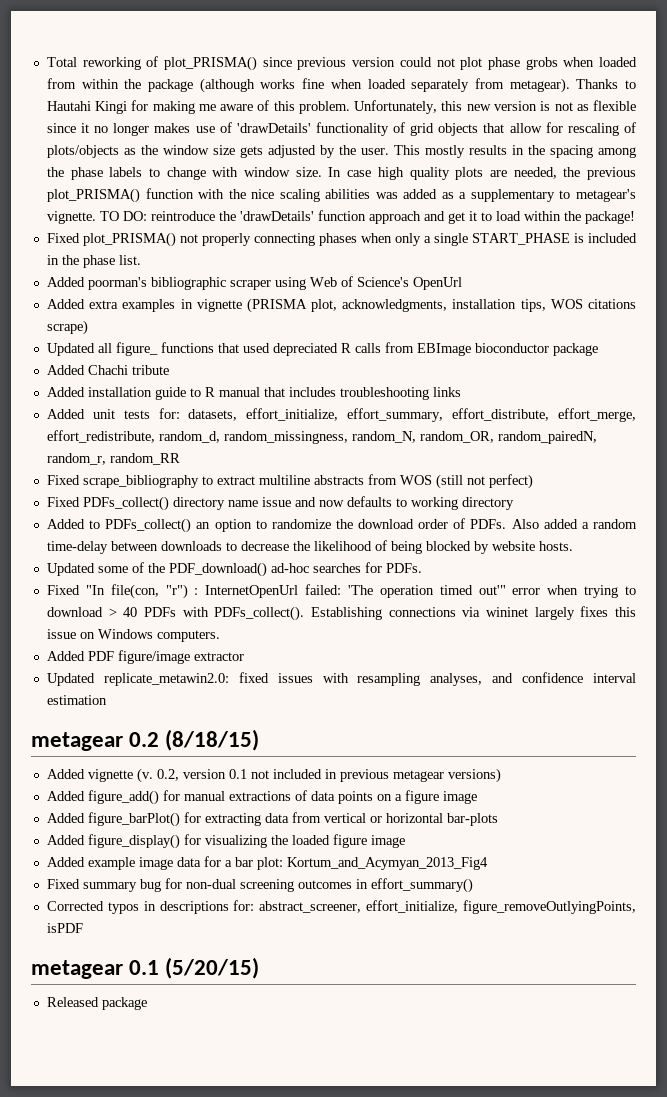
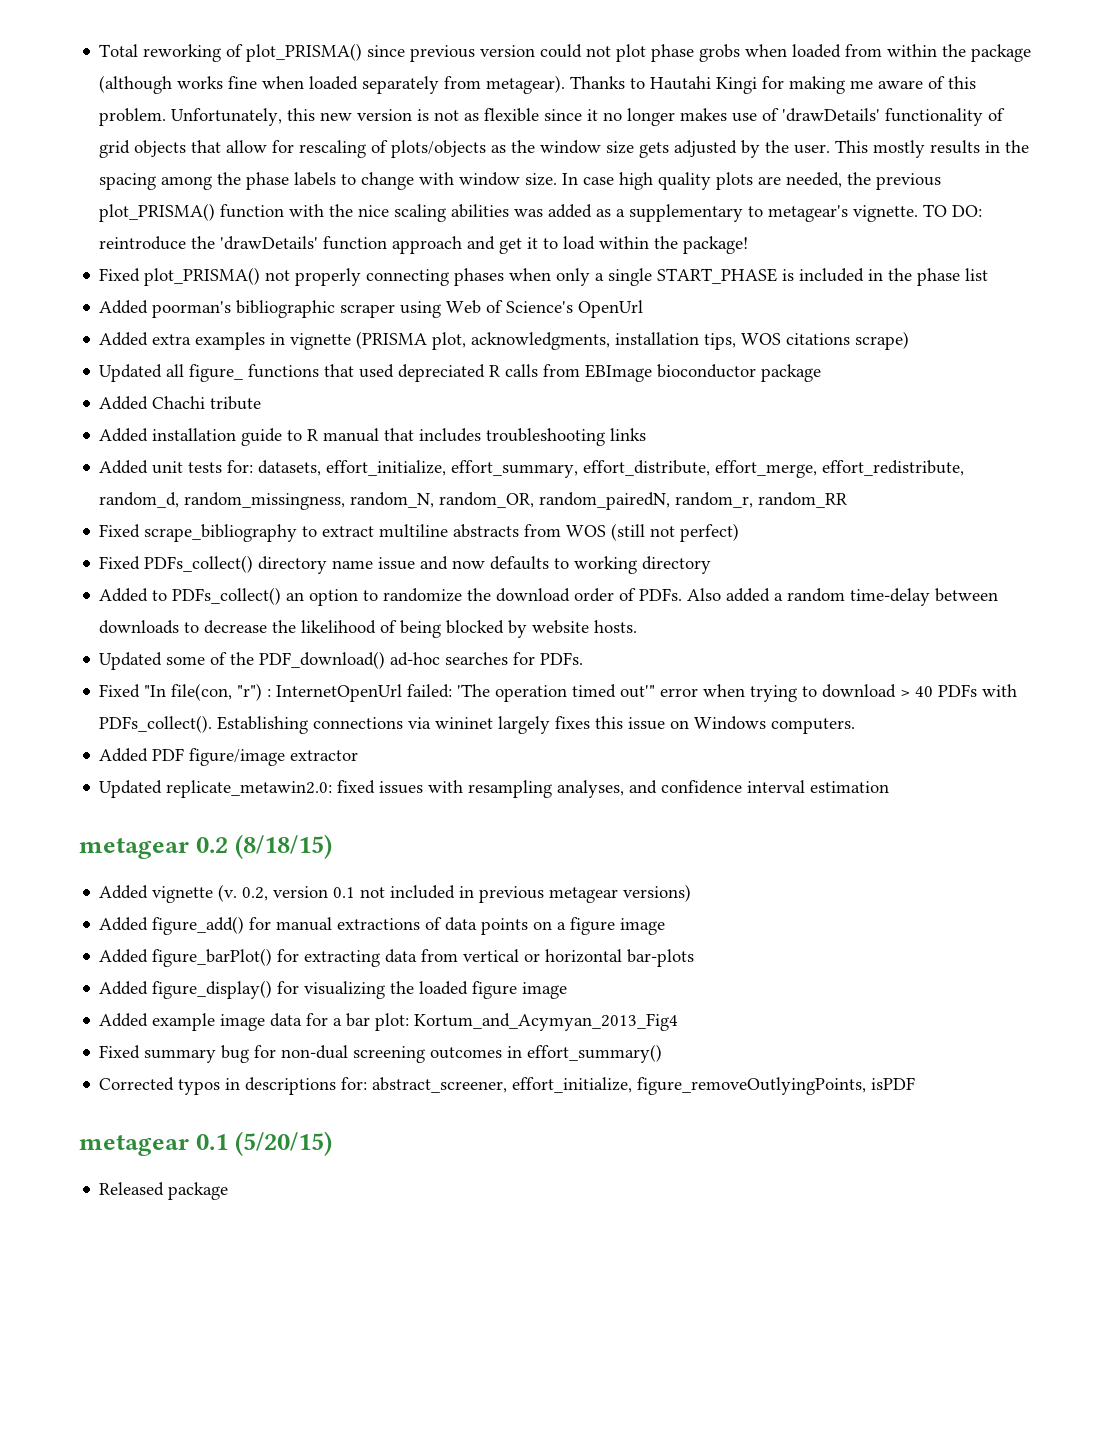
- Fixed plot_PRISMA() not properly connecting phases when only a single START_PHASE is included in the phase list.
+ Fixed plot_PRISMA() not properly connecting phases when only a single START_PHASE is included in the phase list

